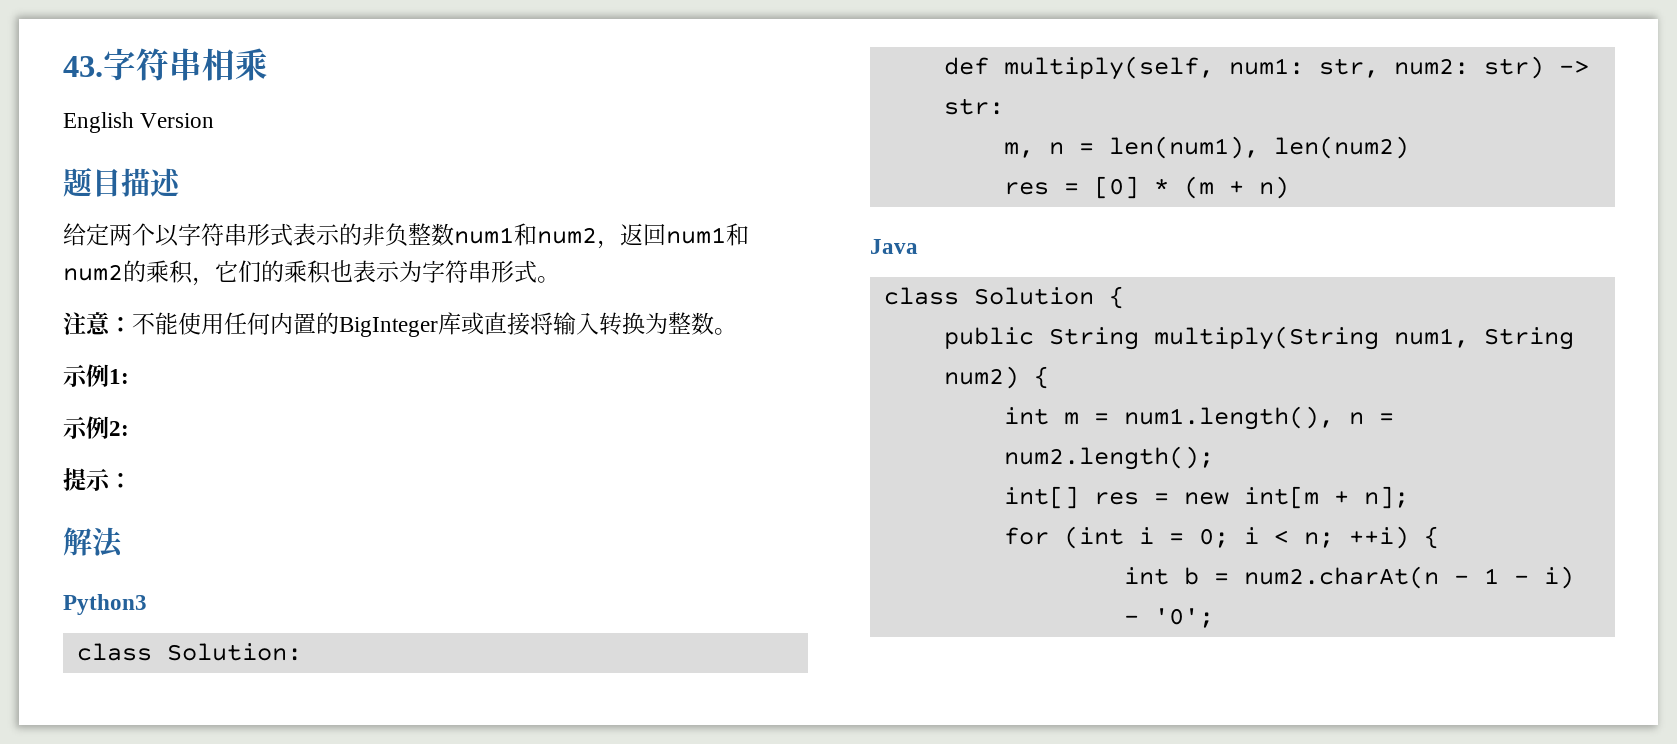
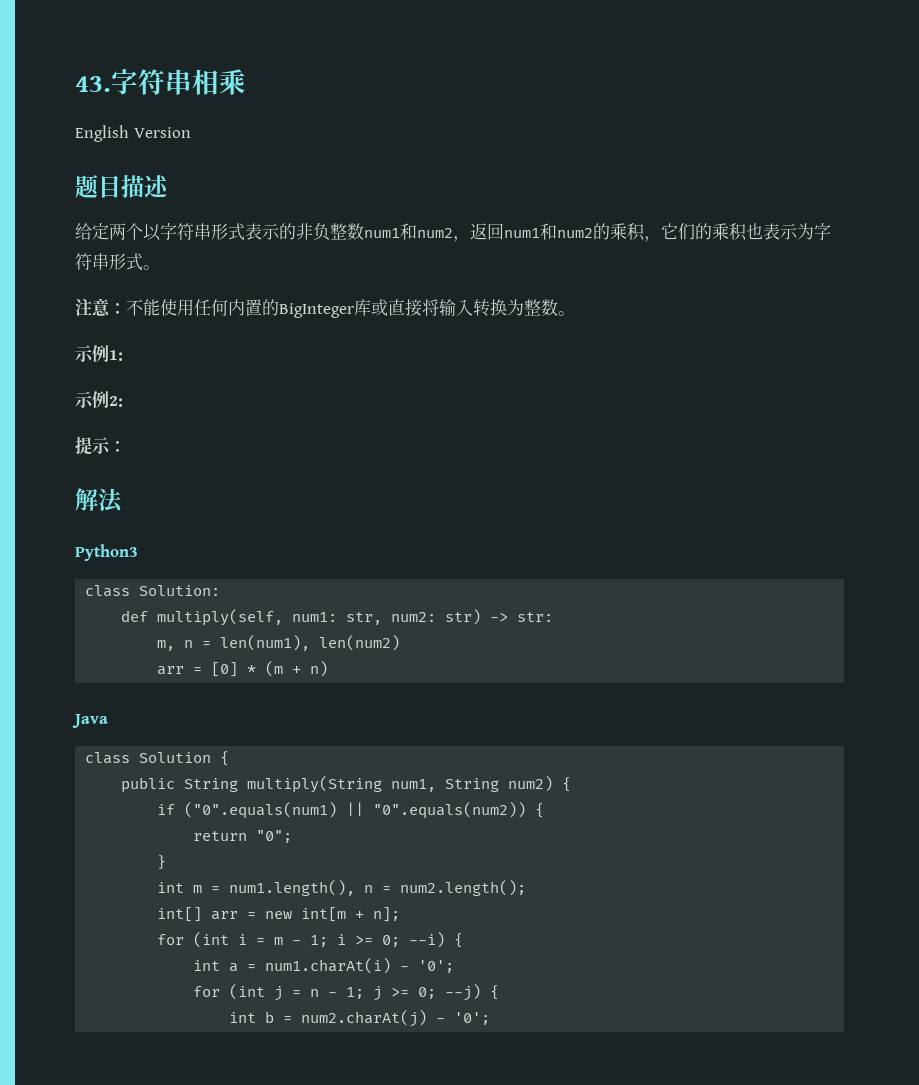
- res = [0] * (m + n)
+ arr = [0] * (m + n)
+ if ("0".equals(num1) || "0".equals(num2)) {
+ return "0";
+ }
- int[] res = new int[m + n];
+ int[] arr = new int[m + n];
- for (int i = 0; i < n; ++i) {
+ for (int i = m - 1; i >= 0; --i) {
+ int a = num1.charAt(i) - '0';
+ for (int j = n - 1; j >= 0; --j) {
- int b = num2.charAt(n - 1 - i) - '0';
+ int b = num2.charAt(j) - '0';

